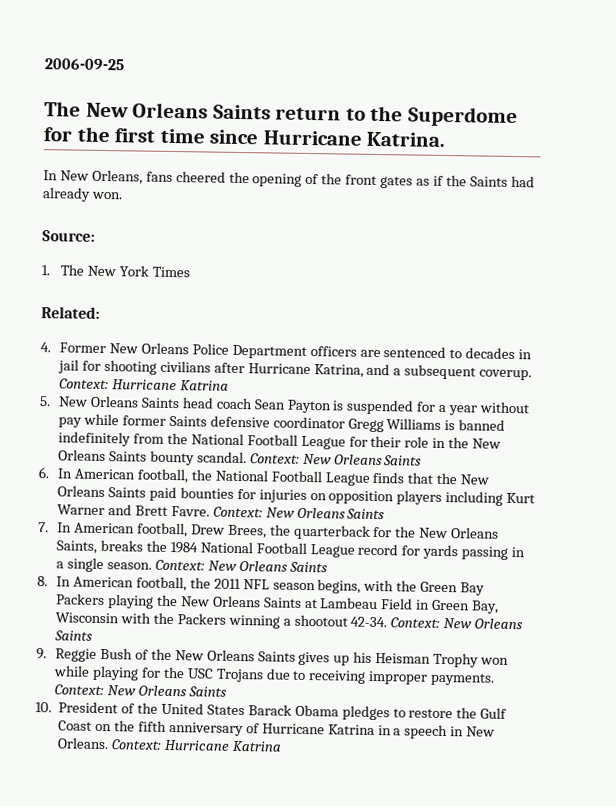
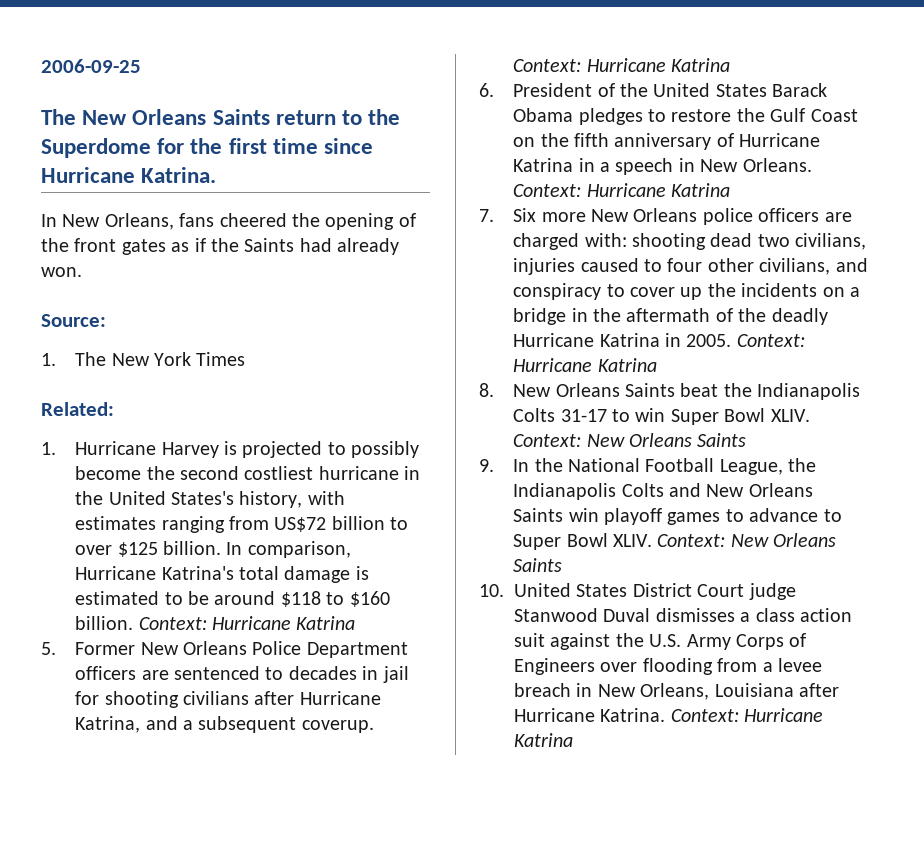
- 4. Former New Orleans Police Department officers are sentenced to decades in jail for shooting civilians after Hurricane Katrina, and a subsequent coverup.
+ 1. Hurricane Harvey is projected to possibly become the second costliest hurricane in the United States's history, with estimates ranging from US$72 billion to over $125 billion. In comparison, Hurricane Katrina's total damage is estimated to be around $118 to $160 billion. Context: Hurricane Katrina
+ 5. Former New Orleans Police Department officers are sentenced to decades in jail for shooting civilians after Hurricane Katrina, and a subsequent coverup.
- 5. New Orleans Saints head coach Sean Payton is suspended for a year without pay while former Saints defensive coordinator Gregg Williams is banned indefinitely from the National Football League for their role in the New Orleans Saints bounty scandal. Context: New Orleans Saints
- 6. In American football, the National Football League finds that the New Orleans Saints paid bounties for injuries on opposition players including Kurt Warner and Brett Favre. Context: New Orleans Saints
- 7. In American football, Drew Brees, the quarterback for the New Orleans Saints, breaks the 1984 National Football League record for yards passing in a single season. Context: New Orleans Saints
- 8. In American football, the 2011 NFL season begins, with the Green Bay Packers playing the New Orleans Saints at Lambeau Field in Green Bay, Wisconsin with the Packers winning a shootout 42-34. Context: New Orleans Saints
- 9. Reggie Bush of the New Orleans Saints gives up his Heisman Trophy won while playing for the USC Trojans due to receiving improper payments. Context: New Orleans Saints
- 10. President of the United States Barack Obama pledges to restore the Gulf Coast on the fifth anniversary of Hurricane Katrina in a speech in New Orleans.
+ 6. President of the United States Barack Obama pledges to restore the Gulf Coast on the fifth anniversary of Hurricane Katrina in a speech in New Orleans.
+ 7. Six more New Orleans police officers are charged with: shooting dead two civilians, injuries caused to four other civilians, and conspiracy to cover up the incidents on a bridge in the aftermath of the deadly Hurricane Katrina in 2005. Context: Hurricane Katrina
+ 8. New Orleans Saints beat the Indianapolis Colts 31-17 to win Super Bowl XLIV. Context: New Orleans Saints
+ 9. In the National Football League, the Indianapolis Colts and New Orleans Saints win playoff games to advance to Super Bowl XLIV. Context: New Orleans Saints
+ 10. United States District Court judge Stanwood Duval dismisses a class action suit against the U.S. Army Corps of Engineers over flooding from a levee breach in New Orleans, Louisiana after Hurricane Katrina. Context: Hurricane Katrina

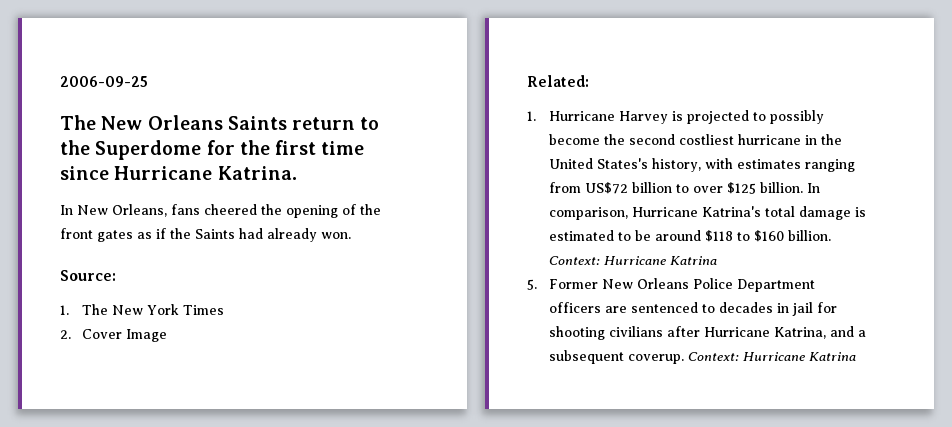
+ 2. Cover Image
- 6. President of the United States Barack Obama pledges to restore the Gulf Coast on the fifth anniversary of Hurricane Katrina in a speech in New Orleans. Context: Hurricane Katrina
- 7. Six more New Orleans police officers are charged with: shooting dead two civilians, injuries caused to four other civilians, and conspiracy to cover up the incidents on a bridge in the aftermath of the deadly Hurricane Katrina in 2005. Context: Hurricane Katrina
- 8. New Orleans Saints beat the Indianapolis Colts 31-17 to win Super Bowl XLIV. Context: New Orleans Saints
- 9. In the National Football League, the Indianapolis Colts and New Orleans Saints win playoff games to advance to Super Bowl XLIV. Context: New Orleans Saints
- 10. United States District Court judge Stanwood Duval dismisses a class action suit against the U.S. Army Corps of Engineers over flooding from a levee breach in New Orleans, Louisiana after Hurricane Katrina. Context: Hurricane Katrina

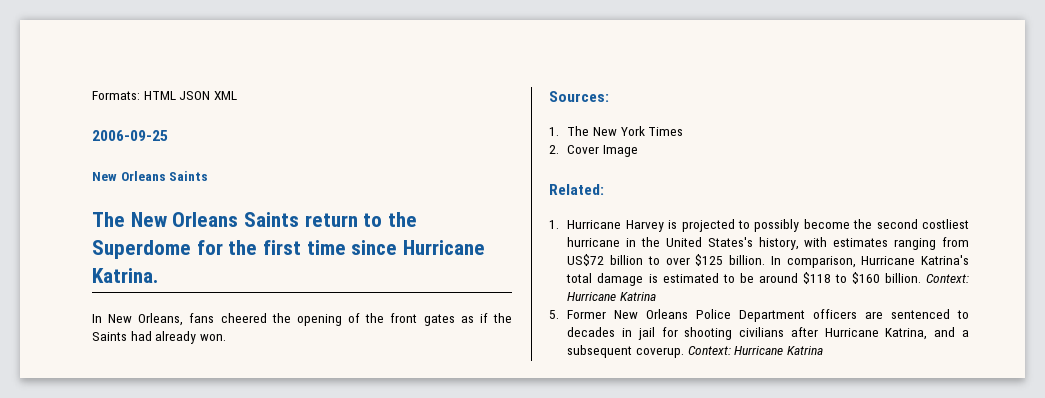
+ Formats: HTML JSON XML
  2006-09-25
+ New Orleans Saints
- Source:
+ Sources:

